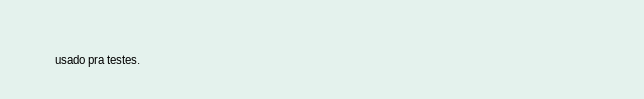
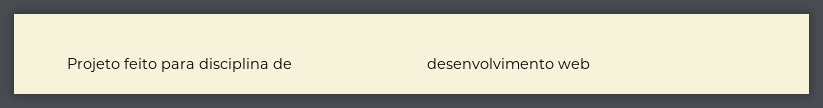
- usado pra testes.
+ Projeto feito para disciplina de desenvolvimento web

